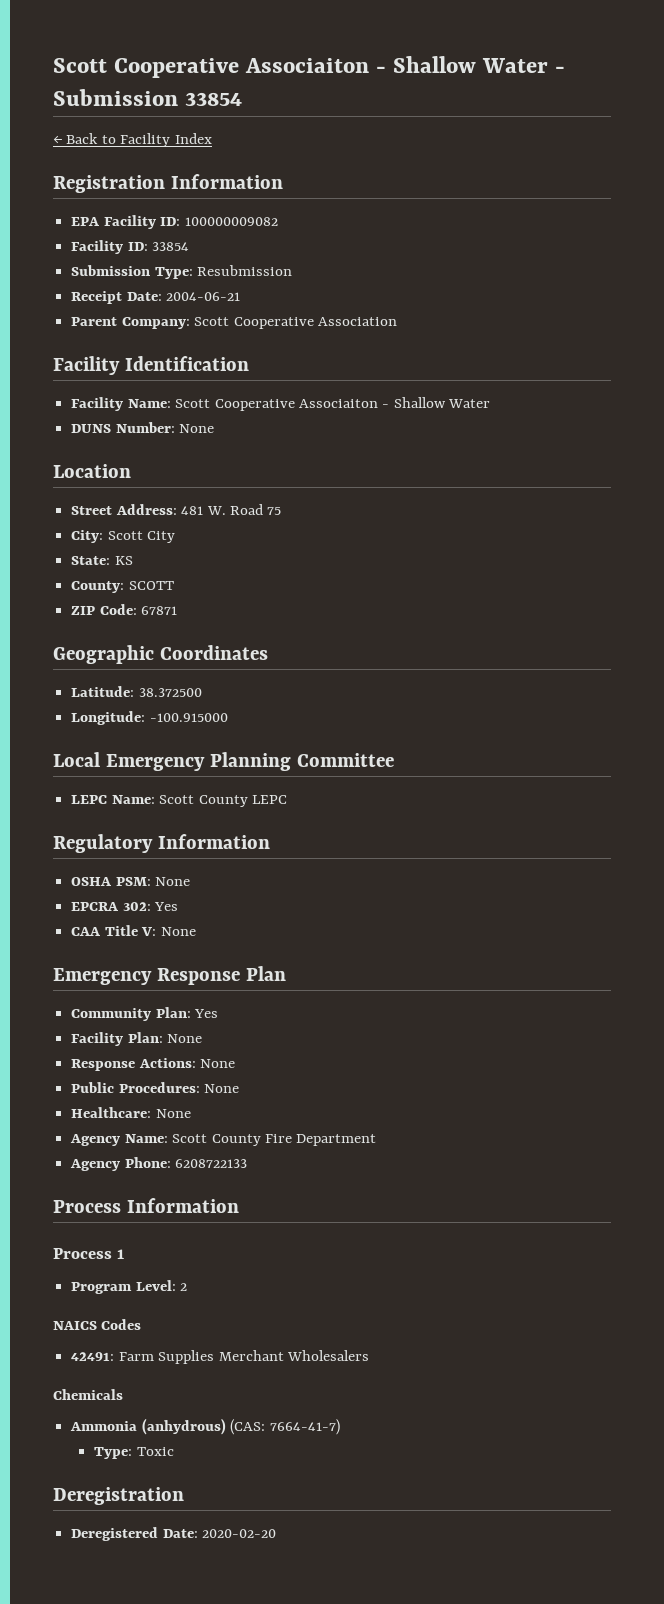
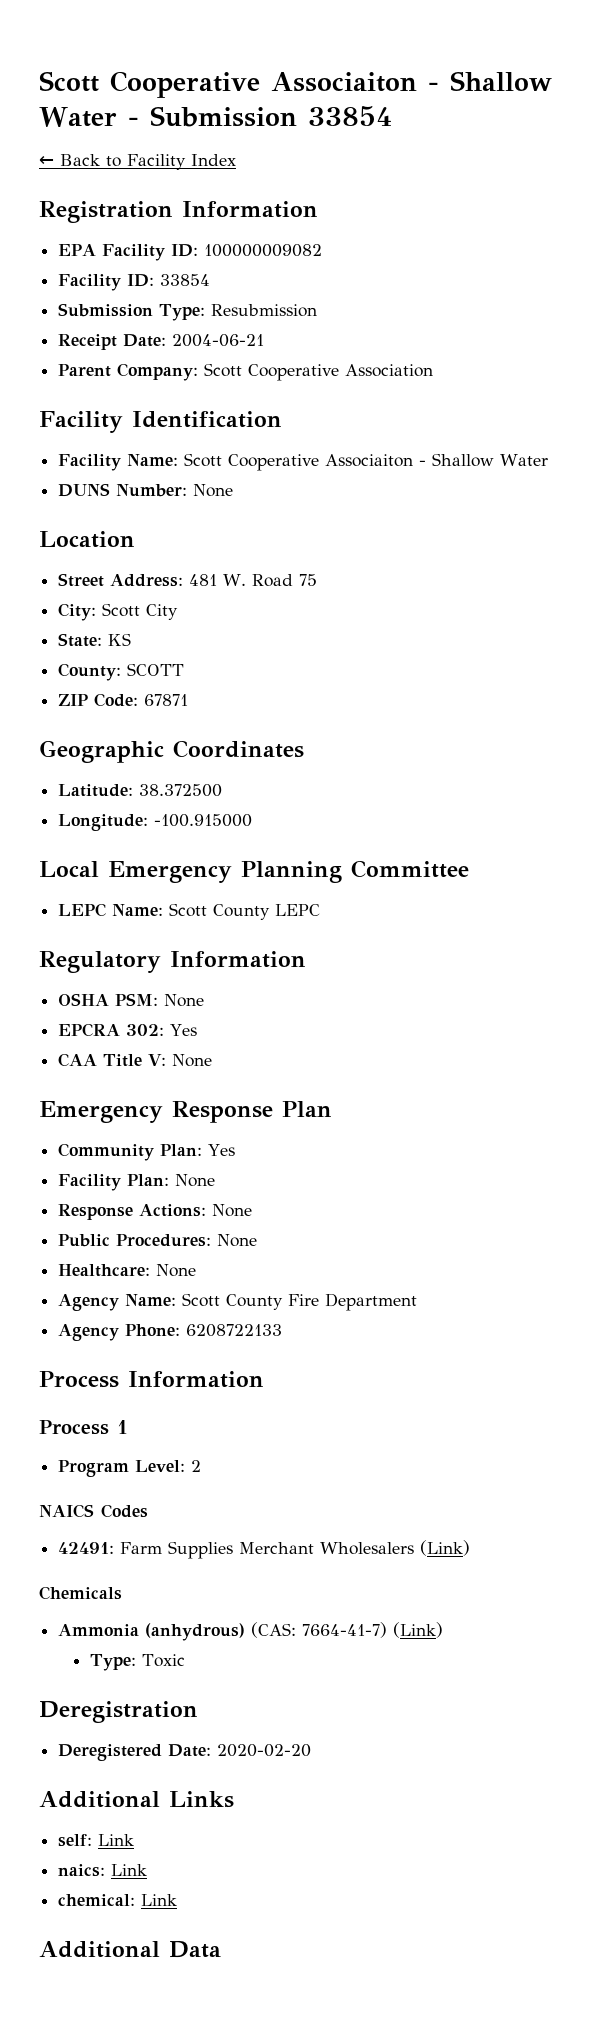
- 42491: Farm Supplies Merchant Wholesalers
+ 42491: Farm Supplies Merchant Wholesalers (Link)
- Ammonia (anhydrous) (CAS: 7664-41-7)
+ Ammonia (anhydrous) (CAS: 7664-41-7) (Link)
+ Additional Links
+ self: Link
+ naics: Link
+ chemical: Link
+ Additional Data

